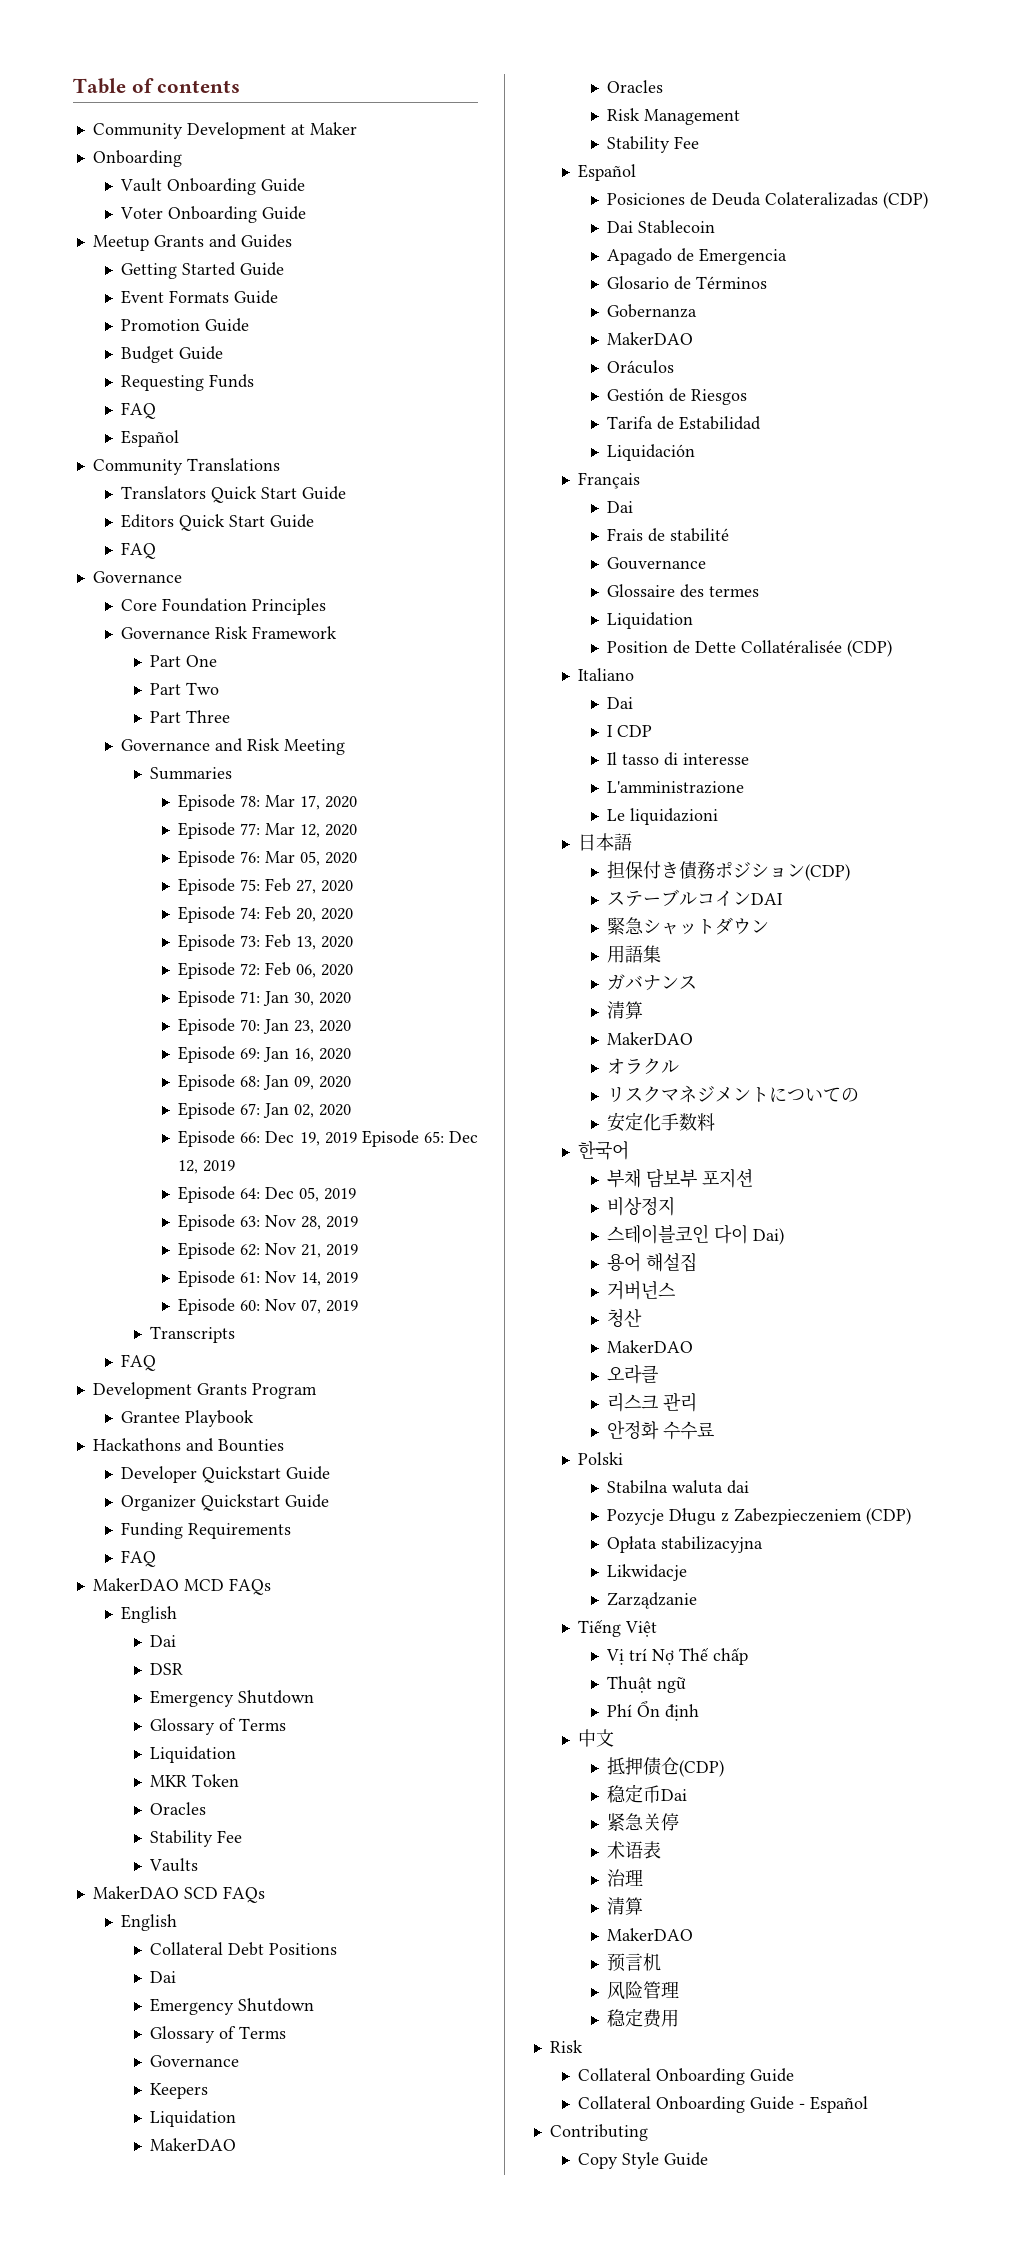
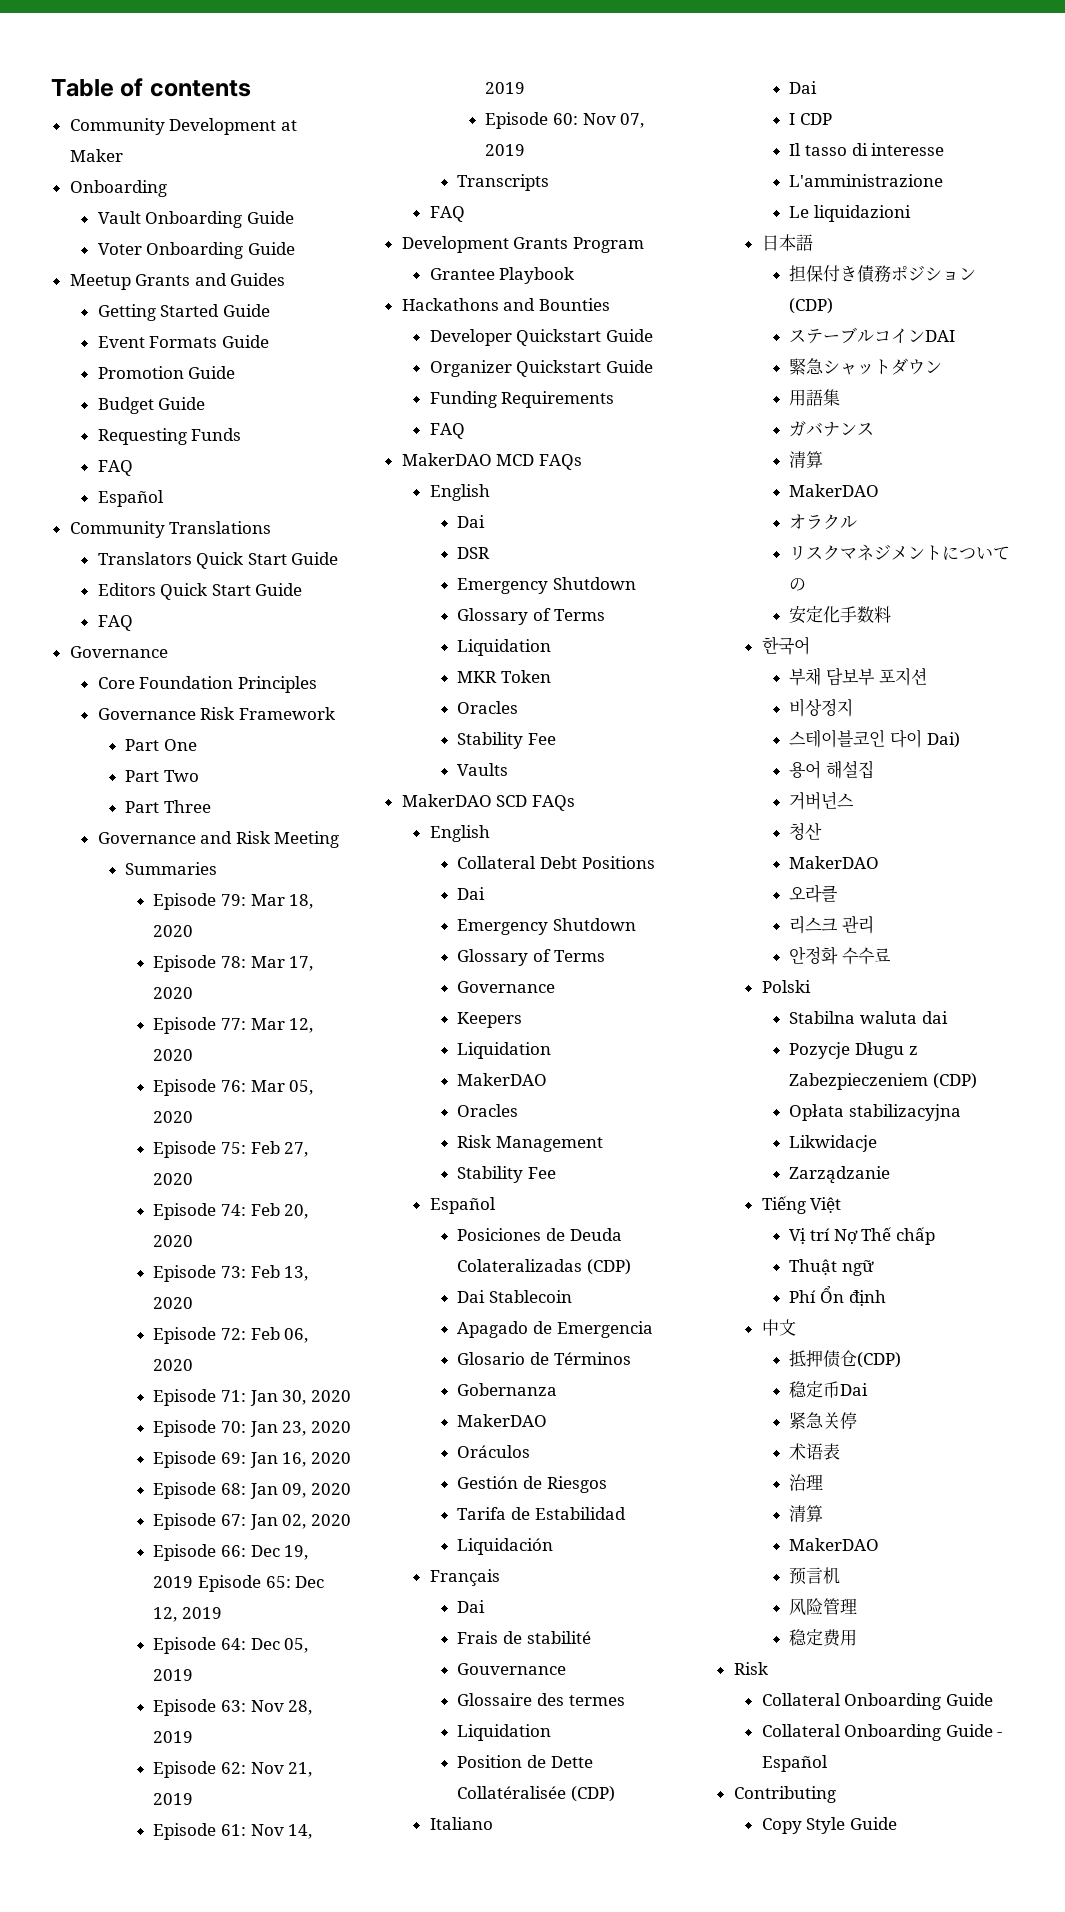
+ Episode 79: Mar 18, 2020

